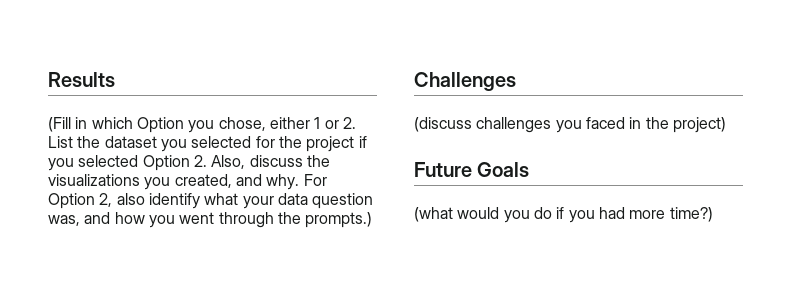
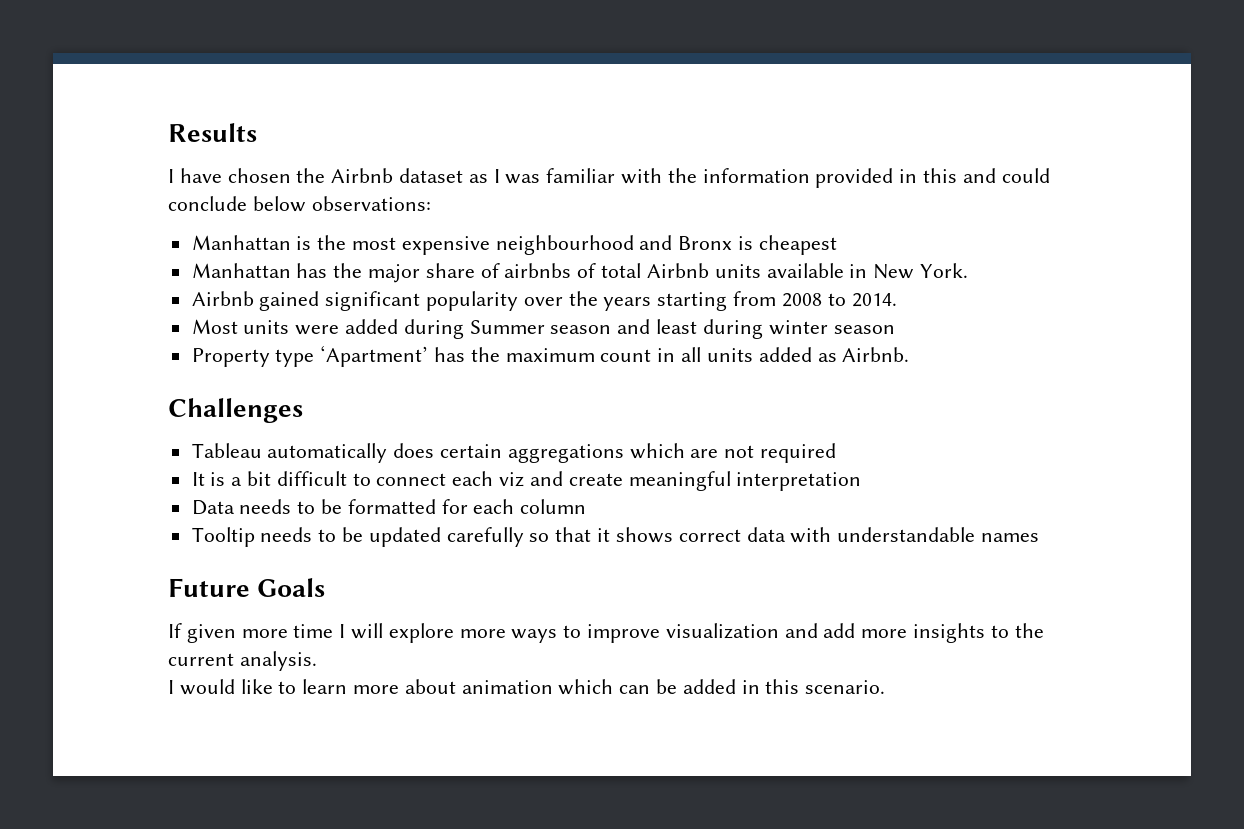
- (Fill in which Option you chose, either 1 or 2. List the dataset you selected for the project if you selected Option 2. Also, discuss the visualizations you created, and why. For Option 2, also identify what your data question was, and how you went through the prompts.)
+ I have chosen the Airbnb dataset as I was familiar with the information provided in this and could conclude below observations:
+ Manhattan is the most expensive neighbourhood and Bronx is cheapest
+ Manhattan has the major share of airbnbs of total Airbnb units available in New York.
+ Airbnb gained significant popularity over the years starting from 2008 to 2014.
+ Most units were added during Summer season and least during winter season
+ Property type ‘Apartment’ has the maximum count in all units added as Airbnb.
  Challenges
- (discuss challenges you faced in the project)
+ Tableau automatically does certain aggregations which are not required
+ It is a bit difficult to connect each viz and create meaningful interpretation
+ Data needs to be formatted for each column
+ Tooltip needs to be updated carefully so that it shows correct data with understandable names
  Future Goals
- (what would you do if you had more time?)
+ If given more time I will explore more ways to improve visualization and add more insights to the current analysis.
+ I would like to learn more about animation which can be added in this scenario.

